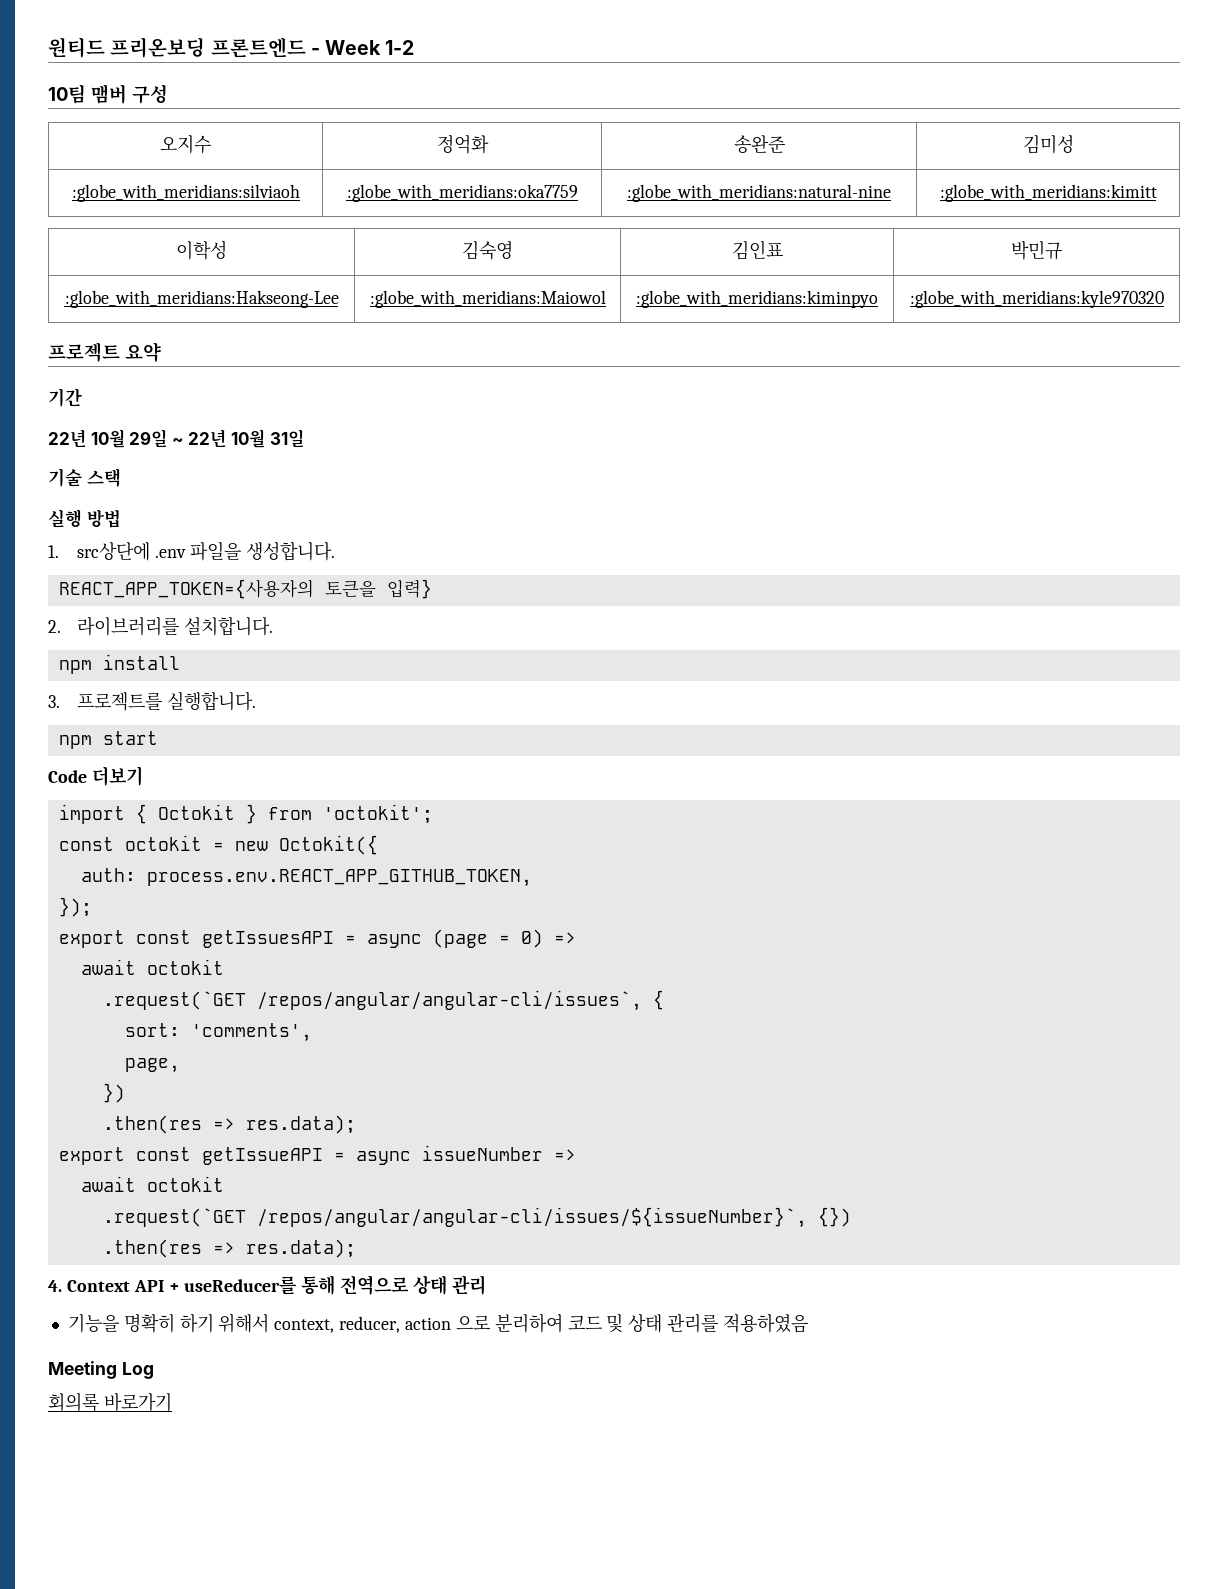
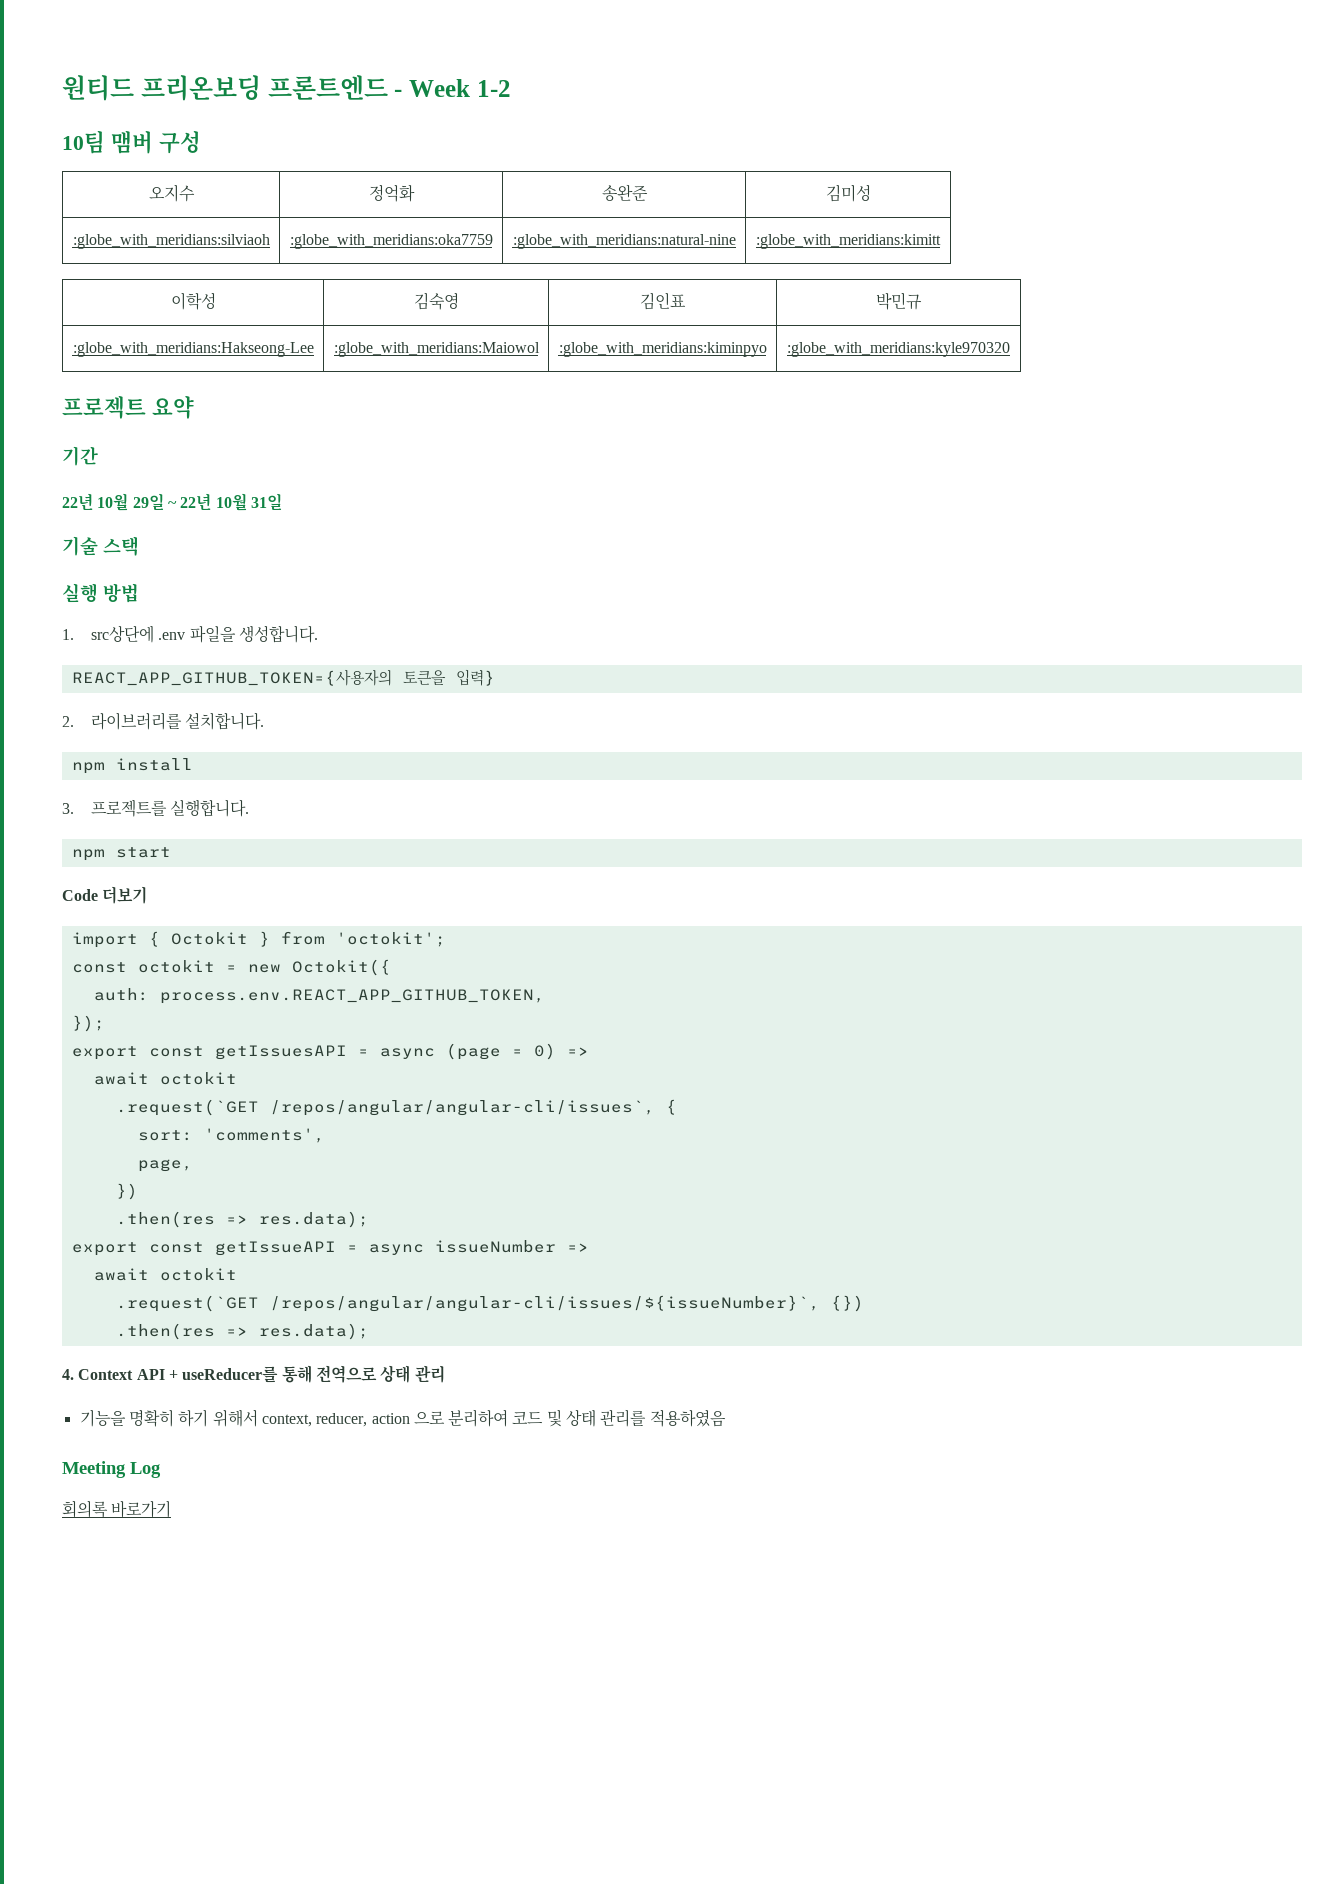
- REACT_APP_TOKEN={사용자의 토큰을 입력}
+ REACT_APP_GITHUB_TOKEN={사용자의 토큰을 입력}

